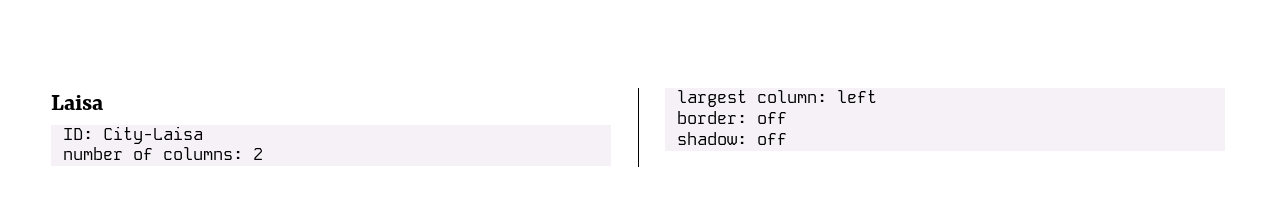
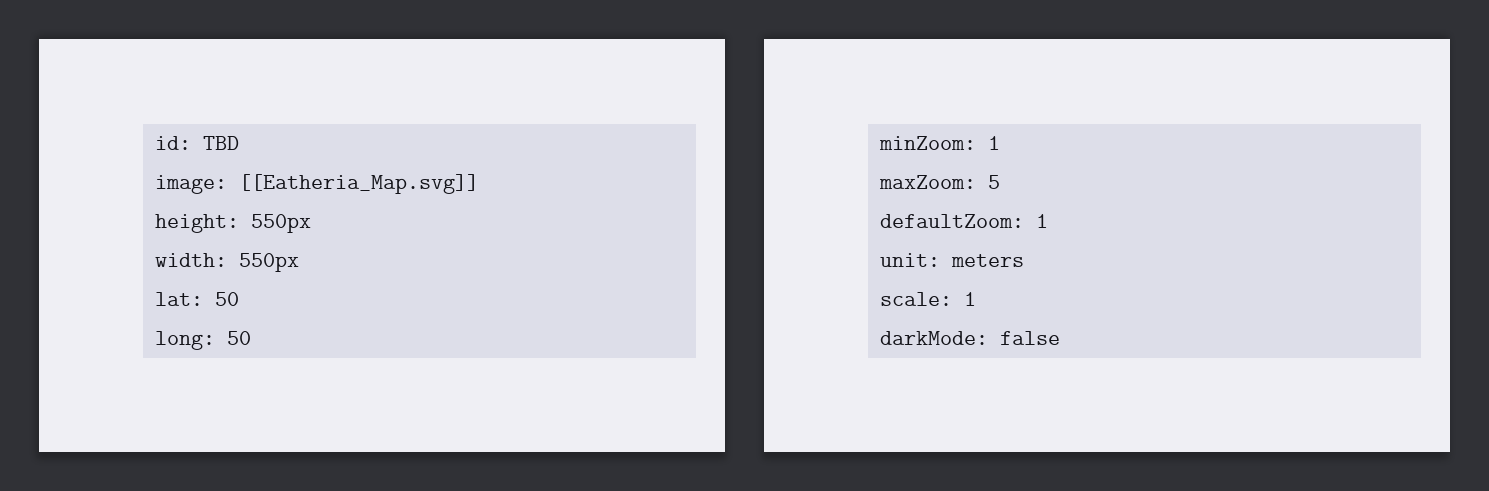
- Laisa
- ID: City-Laisa
- number of columns: 2
- largest column: left
- border: off
- shadow: off
+ id: TBD
+ image: [[Eatheria_Map.svg]]
+ height: 550px
+ width: 550px
+ lat: 50
+ long: 50
+ minZoom: 1
+ maxZoom: 5
+ defaultZoom: 1
+ unit: meters
+ scale: 1
+ darkMode: false

